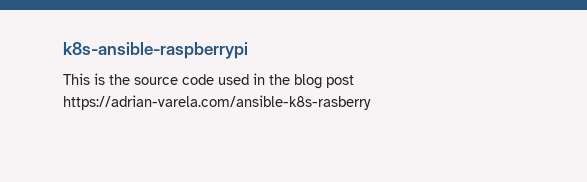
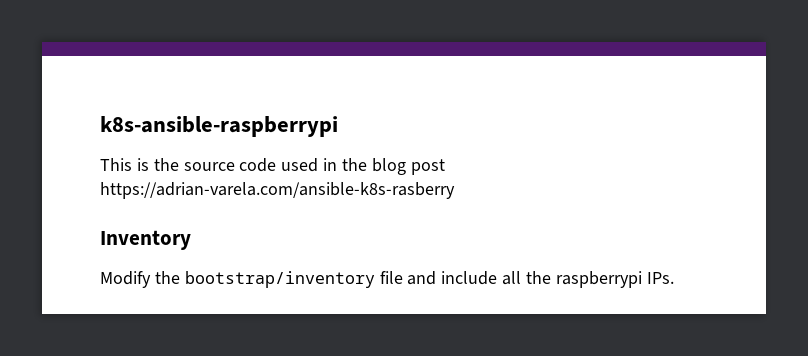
+ Inventory
+ Modify the bootstrap/inventory file and include all the raspberrypi IPs.

